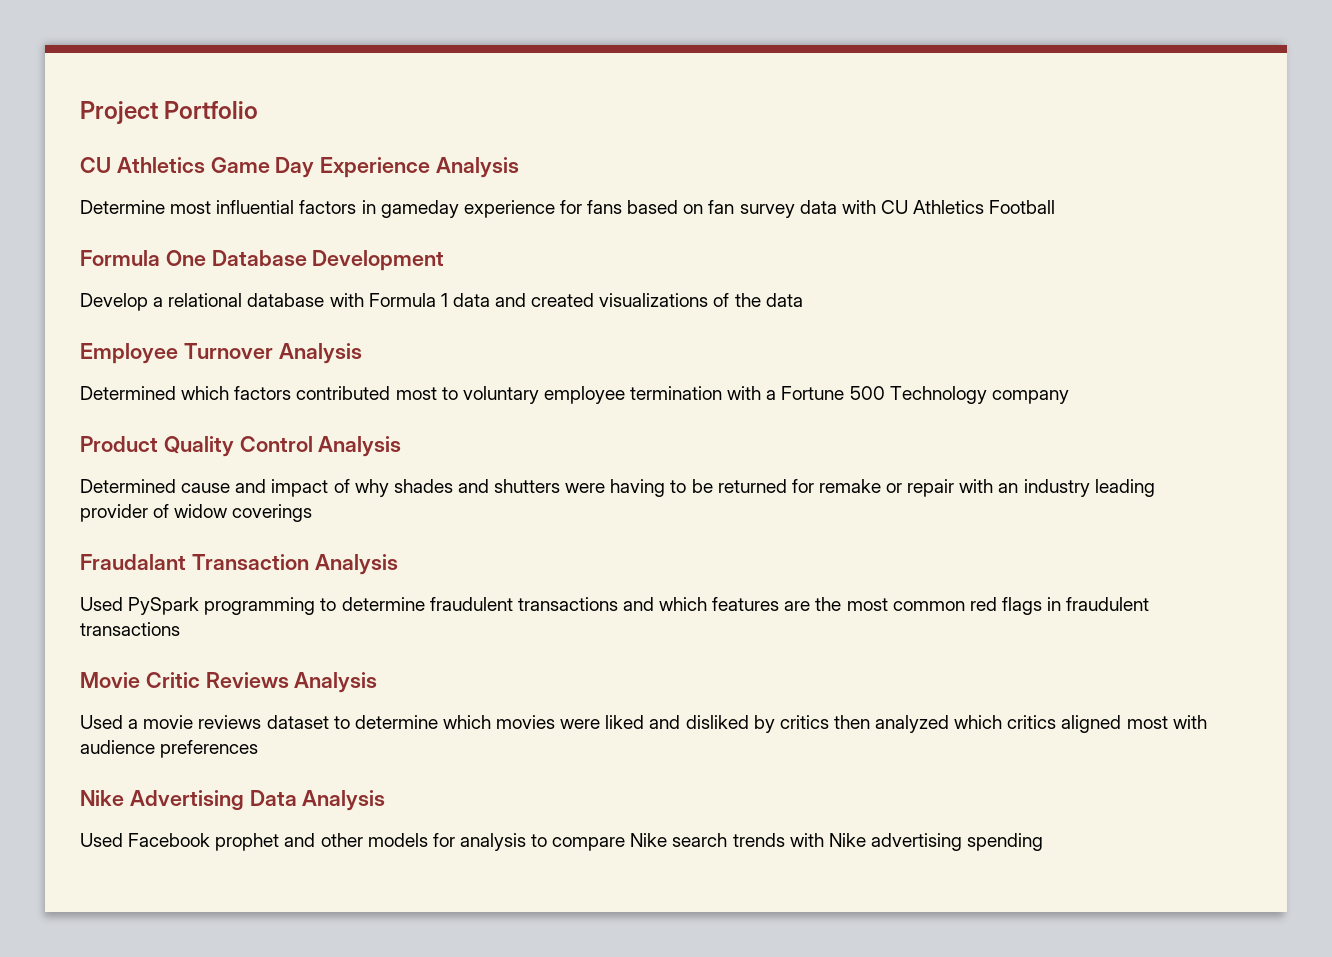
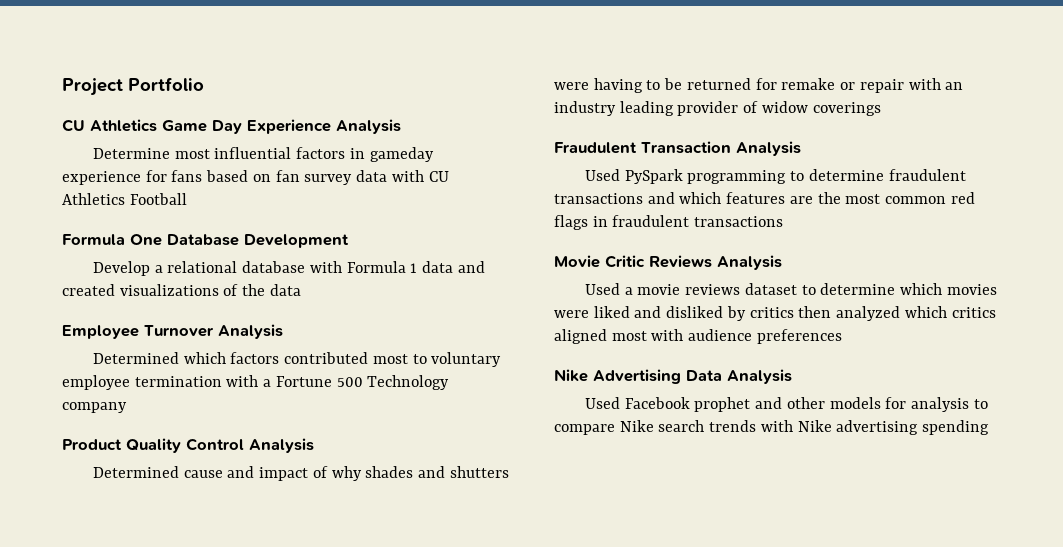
- Fraudalant Transaction Analysis
+ Fraudulent Transaction Analysis

